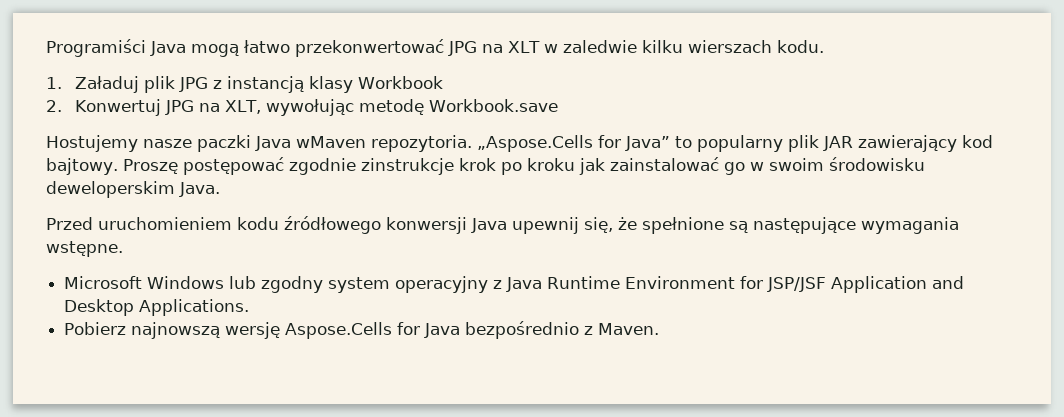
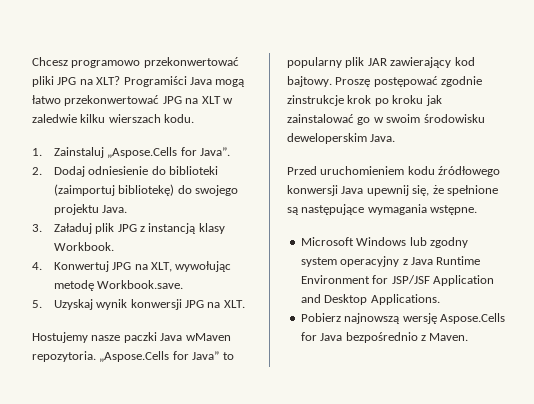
+ Chcesz programowo przekonwertować pliki JPG na XLT?
- 1. Załaduj plik JPG z instancją klasy Workbook
- 2. Konwertuj JPG na XLT, wywołując metodę Workbook.save
+ 1. Zainstaluj „Aspose.Cells for Java”.
+ 2. Dodaj odniesienie do biblioteki (zaimportuj bibliotekę) do swojego projektu Java.
+ 3. Załaduj plik JPG z instancją klasy Workbook.
+ 4. Konwertuj JPG na XLT, wywołując metodę Workbook.save.
+ 5. Uzyskaj wynik konwersji JPG na XLT.

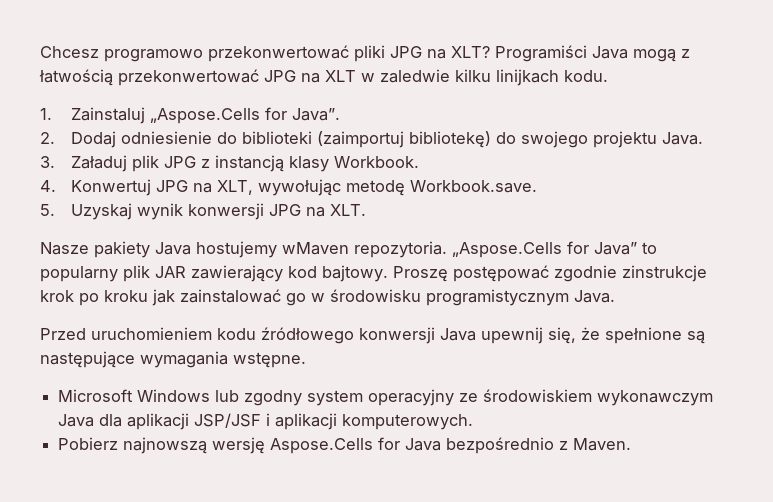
- Programiści Java mogą łatwo przekonwertować JPG na XLT w zaledwie kilku wierszach kodu.
+ Programiści Java mogą z łatwością przekonwertować JPG na XLT w zaledwie kilku linijkach kodu.
- Hostujemy nasze paczki Java wMaven repozytoria.
+ Nasze pakiety Java hostujemy wMaven repozytoria.
- Proszę postępować zgodnie zinstrukcje krok po kroku jak zainstalować go w swoim środowisku deweloperskim Java.
+ Proszę postępować zgodnie zinstrukcje krok po kroku jak zainstalować go w środowisku programistycznym Java.
- Microsoft Windows lub zgodny system operacyjny z Java Runtime Environment for JSP/JSF Application and Desktop Applications.
+ Microsoft Windows lub zgodny system operacyjny ze środowiskiem wykonawczym Java dla aplikacji JSP/JSF i aplikacji komputerowych.

